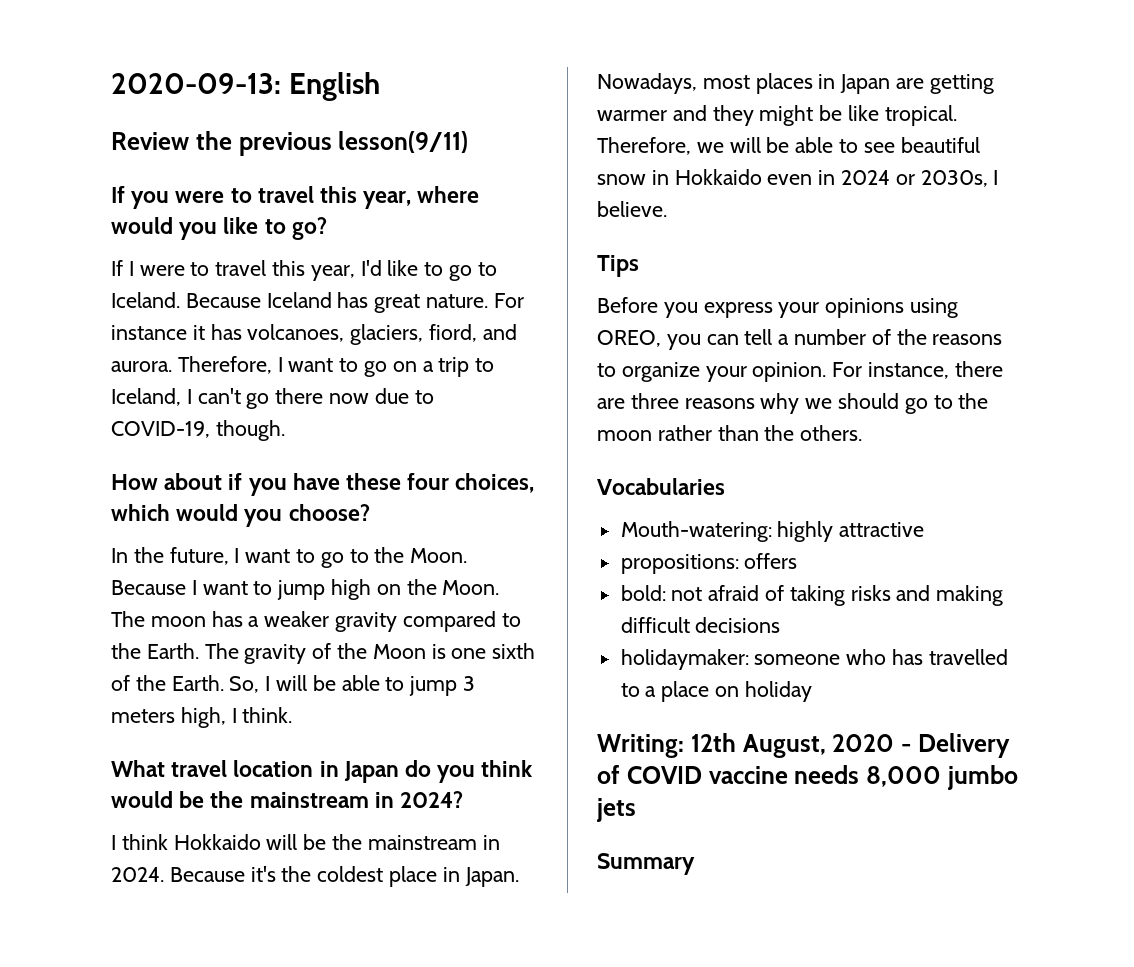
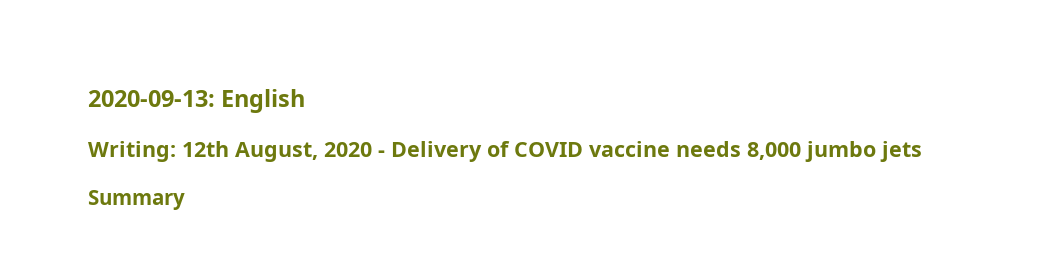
- Review the previous lesson(9/11)
- If you were to travel this year, where would you like to go?
- If I were to travel this year, I'd like to go to Iceland. Because Iceland has great nature. For instance it has volcanoes, glaciers, fiord, and aurora. Therefore, I want to go on a trip to Iceland, I can't go there now due to COVID-19, though.
- How about if you have these four choices, which would you choose?
- In the future, I want to go to the Moon. Because I want to jump high on the Moon. The moon has a weaker gravity compared to the Earth. The gravity of the Moon is one sixth of the Earth. So, I will be able to jump 3 meters high, I think.
- What travel location in Japan do you think would be the mainstream in 2024?
- I think Hokkaido will be the mainstream in 2024. Because it's the coldest place in Japan. Nowadays, most places in Japan are getting warmer and they might be like tropical. Therefore, we will be able to see beautiful snow in Hokkaido even in 2024 or 2030s, I believe.
- Tips
- Before you express your opinions using OREO, you can tell a number of the reasons to organize your opinion. For instance, there are three reasons why we should go to the moon rather than the others.
- Vocabularies
- Mouth-watering: highly attractive
- propositions: offers
- bold: not afraid of taking risks and making difficult decisions
- holidaymaker: someone who has travelled to a place on holiday

